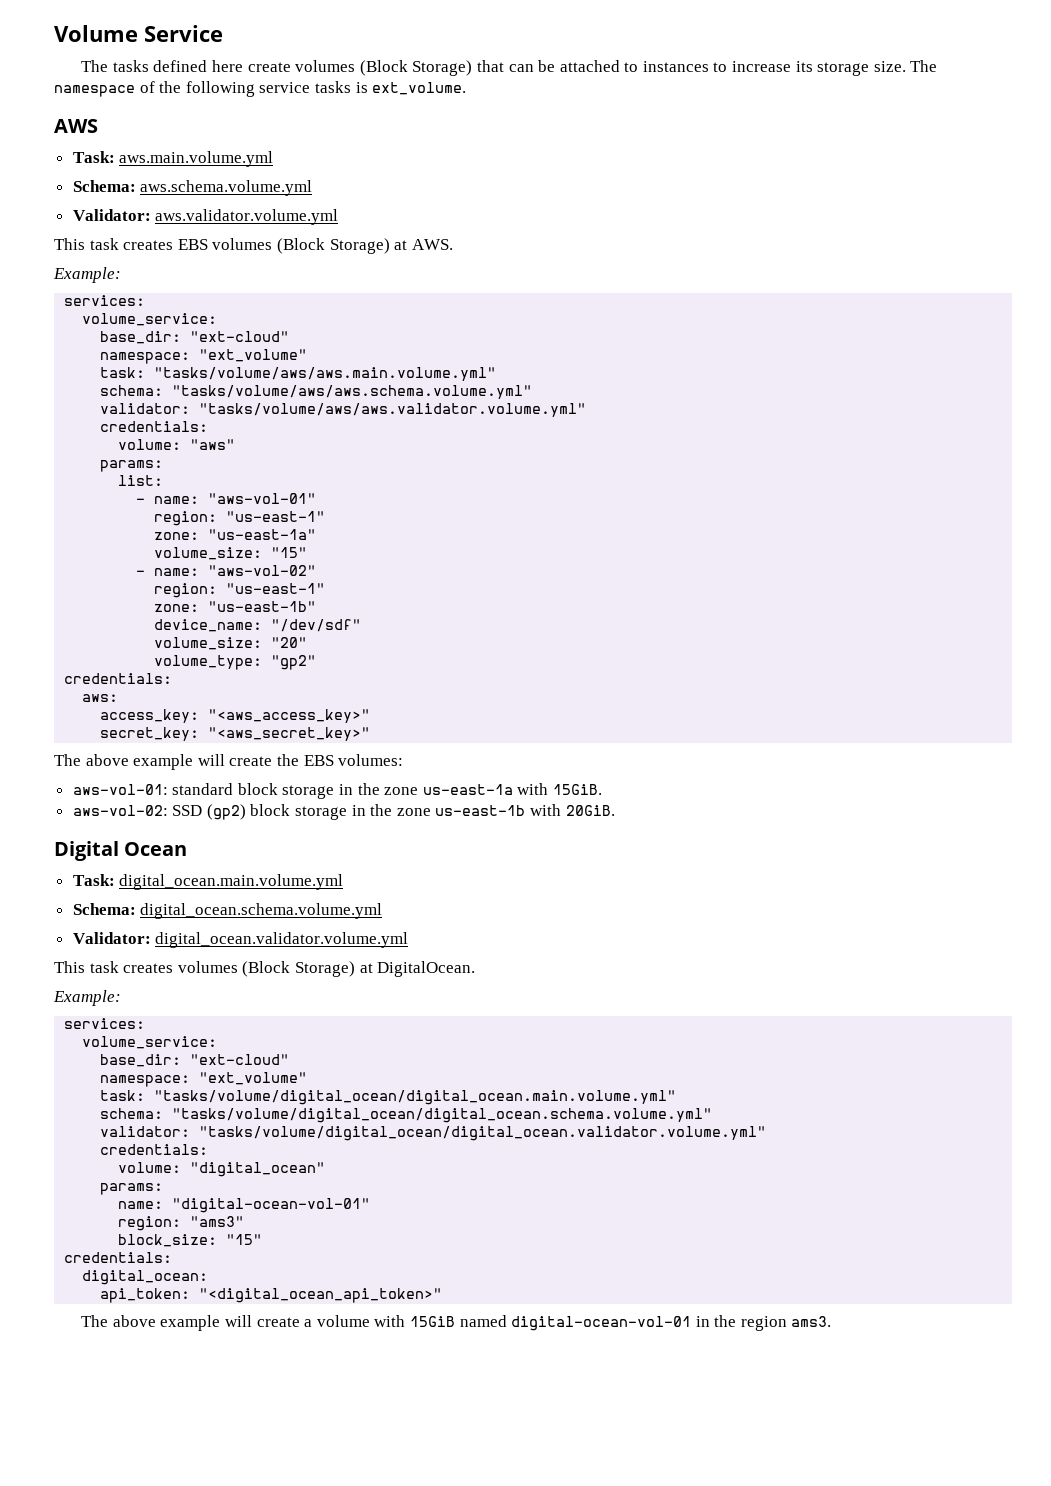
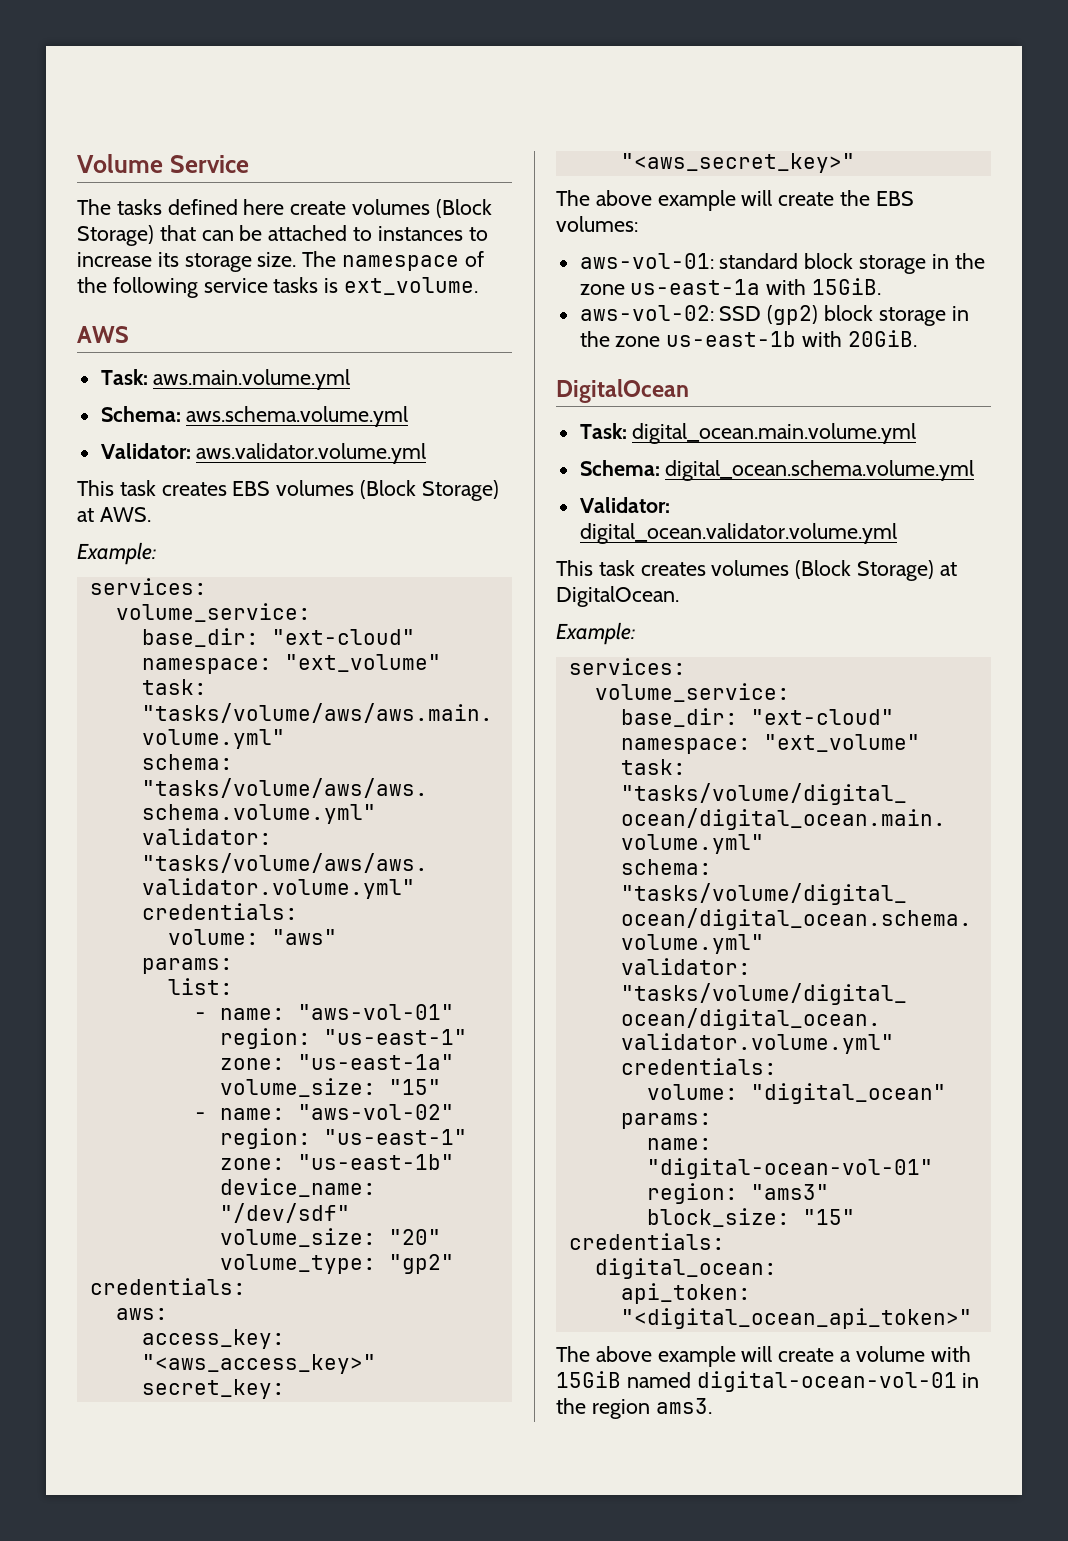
- Digital Ocean
+ DigitalOcean

